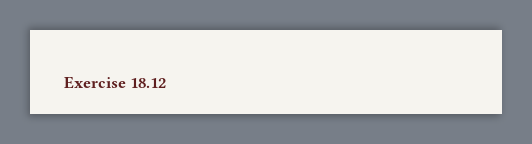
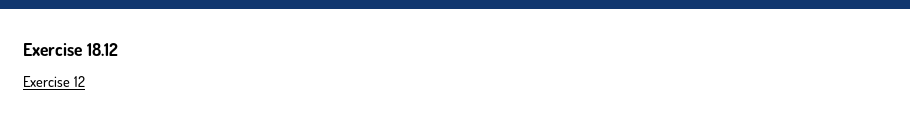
+ Exercise 12

